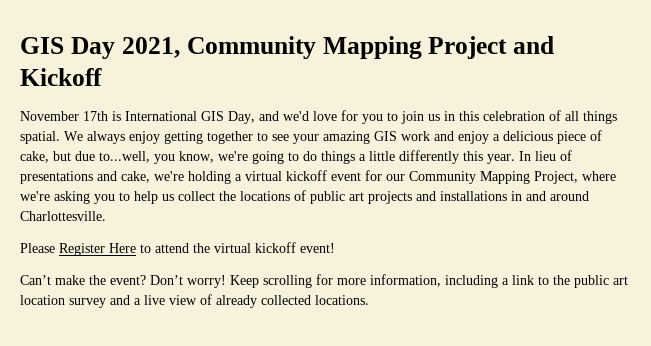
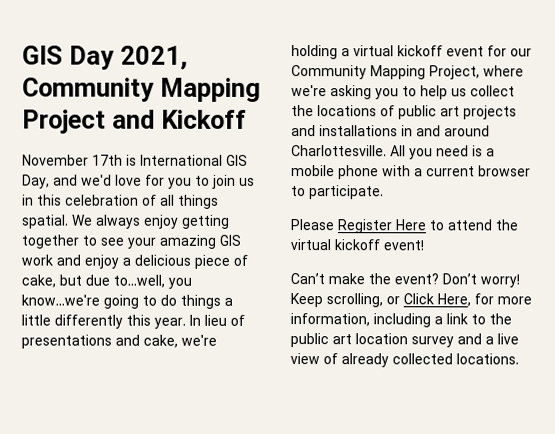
- We always enjoy getting together to see your amazing GIS work and enjoy a delicious piece of cake, but due to...well, you know, we're going to do things a little differently this year.
+ We always enjoy getting together to see your amazing GIS work and enjoy a delicious piece of cake, but due to...well, you know...we're going to do things a little differently this year.
+ All you need is a mobile phone with a current browser to participate.
- Keep scrolling for more information, including a link to the public art location survey and a live view of already collected locations.
+ Keep scrolling, or Click Here, for more information, including a link to the public art location survey and a live view of already collected locations.

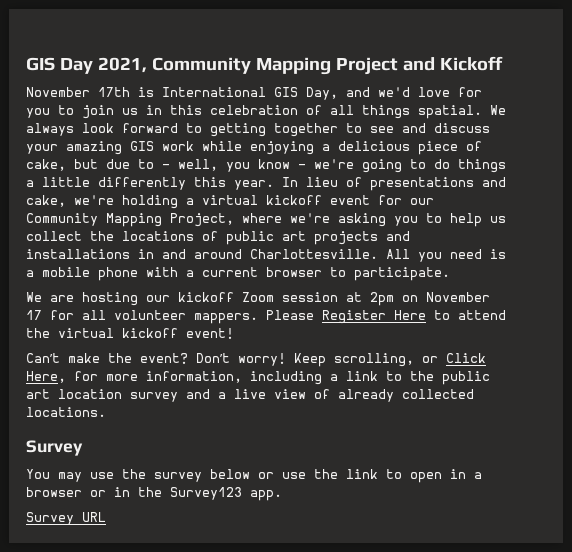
- We always enjoy getting together to see your amazing GIS work and enjoy a delicious piece of cake, but due to...well, you know...we're going to do things a little differently this year.
+ We always look forward to getting together to see and discuss your amazing GIS work while enjoying a delicious piece of cake, but due to - well, you know - we're going to do things a little differently this year.
+ We are hosting our kickoff Zoom session at 2pm on November 17 for all volunteer mappers.
  Keep scrolling, or Click Here, for more information, including a link to the public art location survey and a live view of already collected locations.
+ Survey
+ You may use the survey below or use the link to open in a browser or in the Survey123 app.
+ Survey URL

